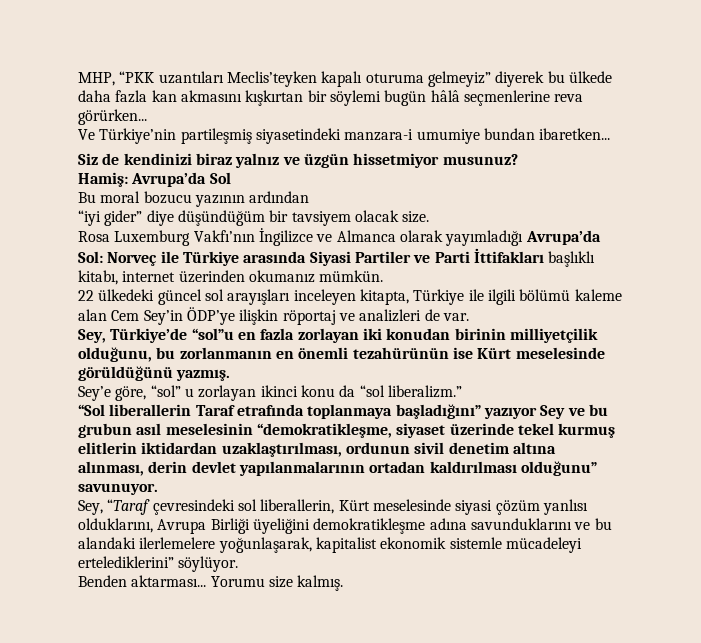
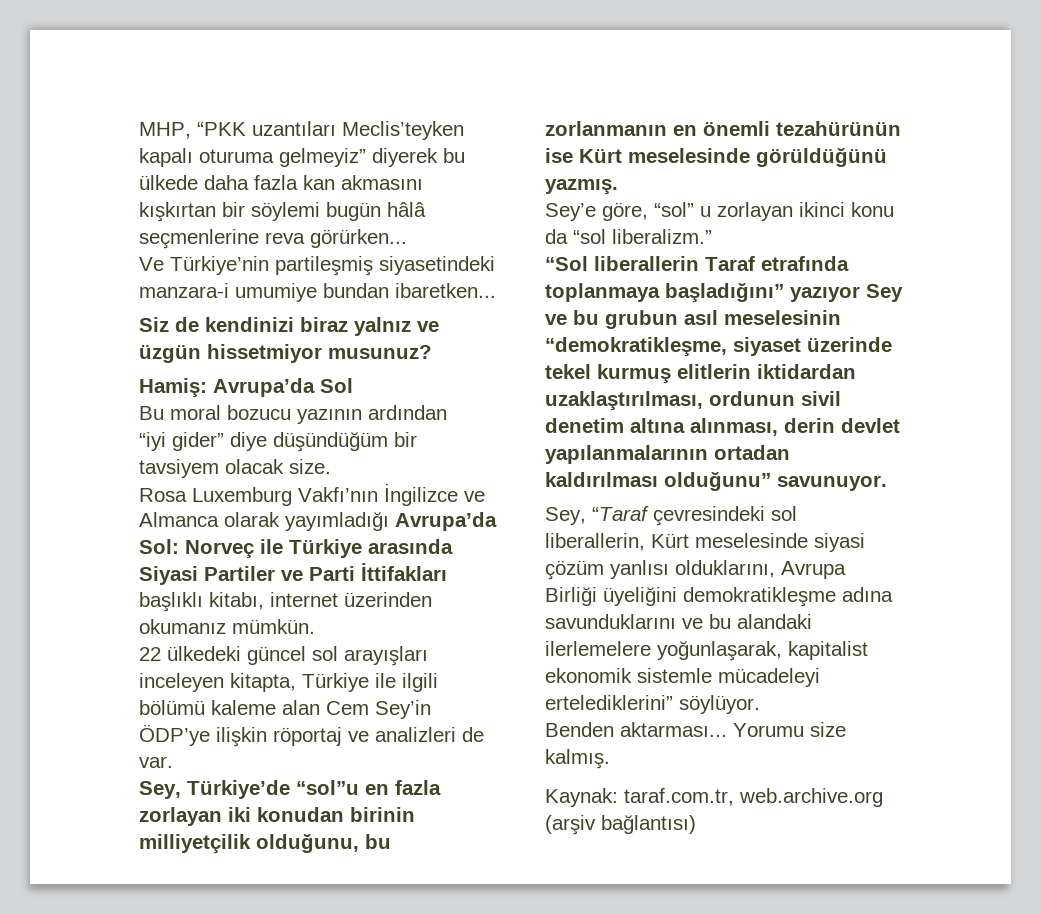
+ Kaynak: taraf.com.tr, web.archive.org (arşiv bağlantısı)

